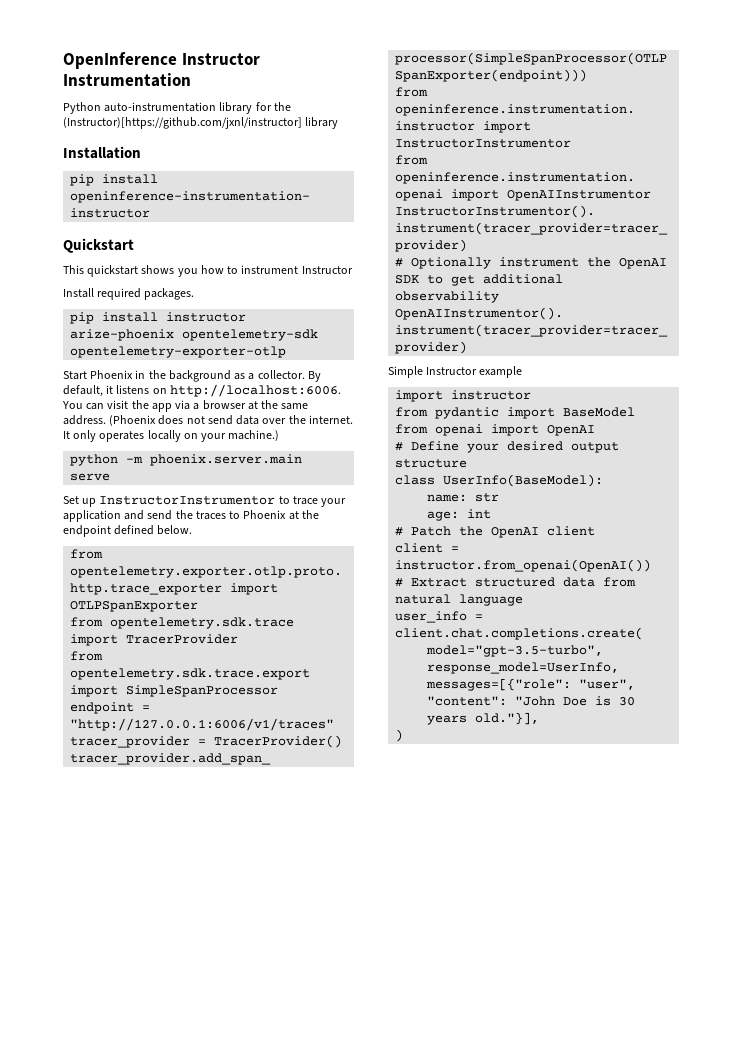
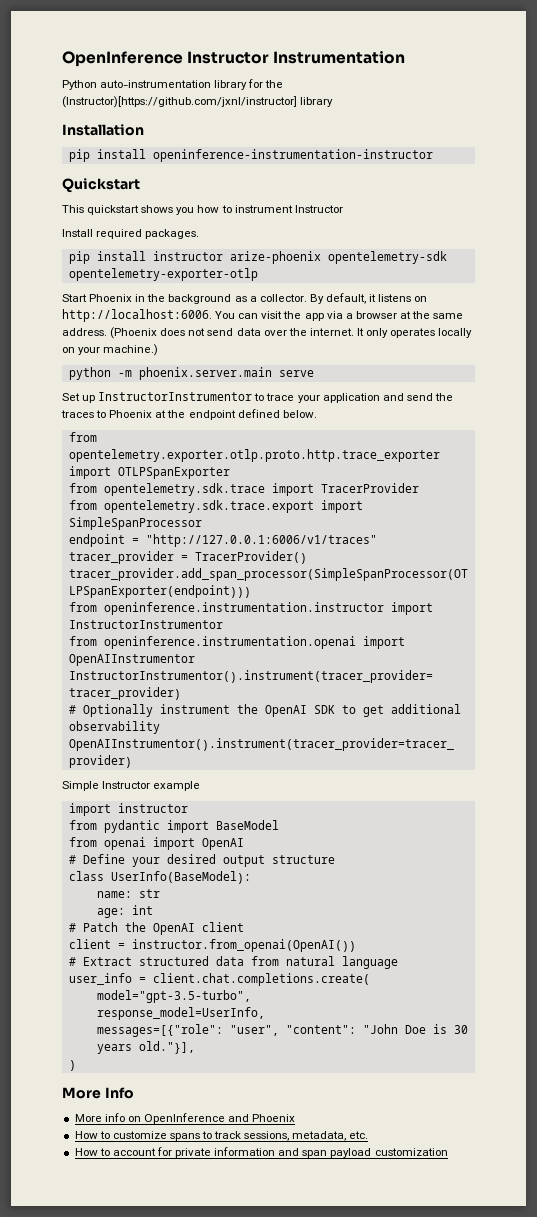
+ More Info
+ More info on OpenInference and Phoenix
+ How to customize spans to track sessions, metadata, etc.
+ How to account for private information and span payload customization

